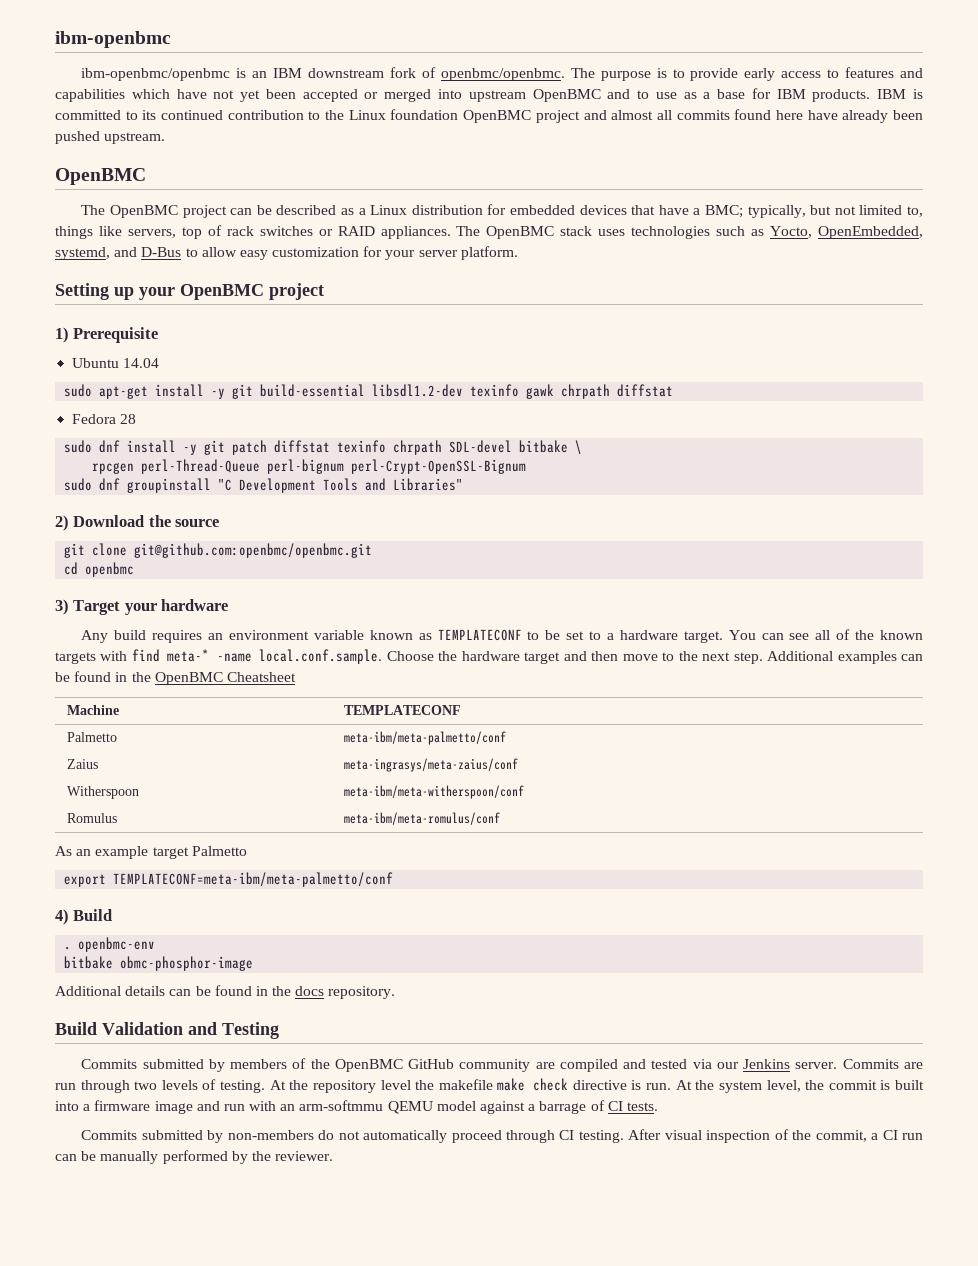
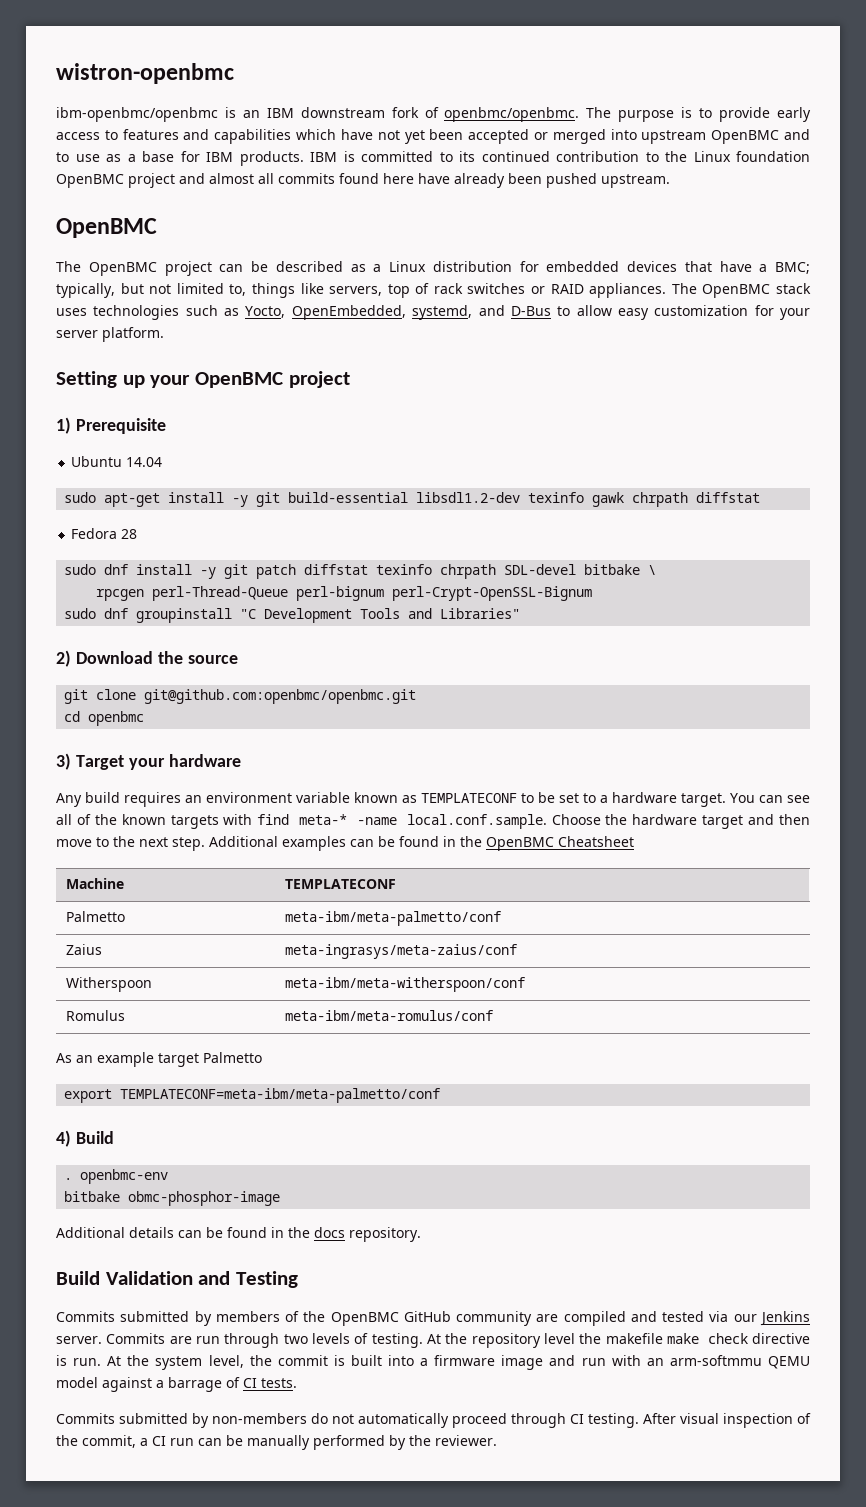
- ibm-openbmc
+ wistron-openbmc

